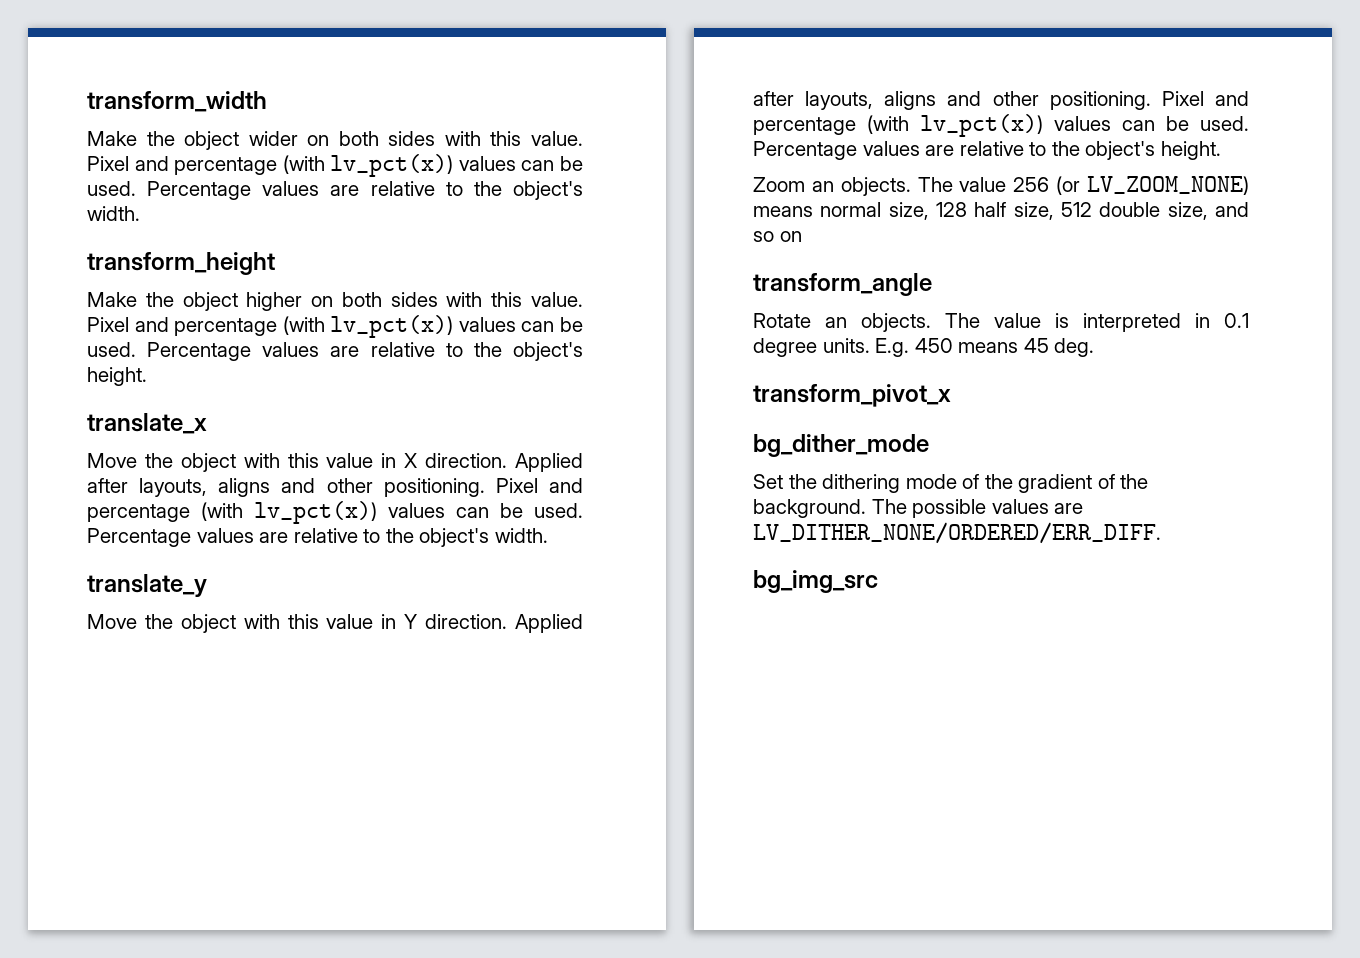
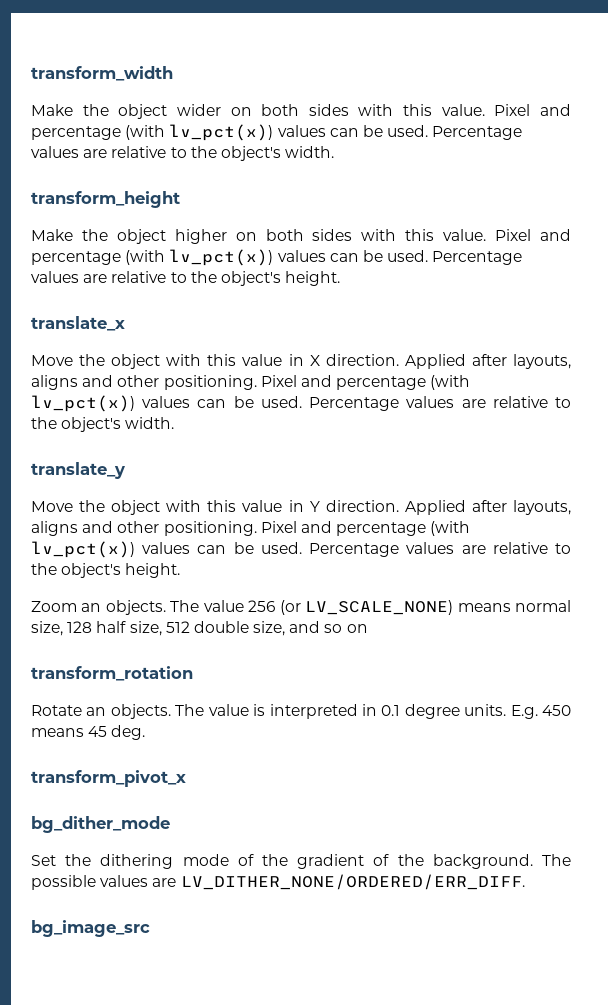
- The value 256 (or LV_ZOOM_NONE) means normal size, 128 half size, 512 double size, and so on
+ The value 256 (or LV_SCALE_NONE) means normal size, 128 half size, 512 double size, and so on
- transform_angle
+ transform_rotation
- bg_img_src
+ bg_image_src

